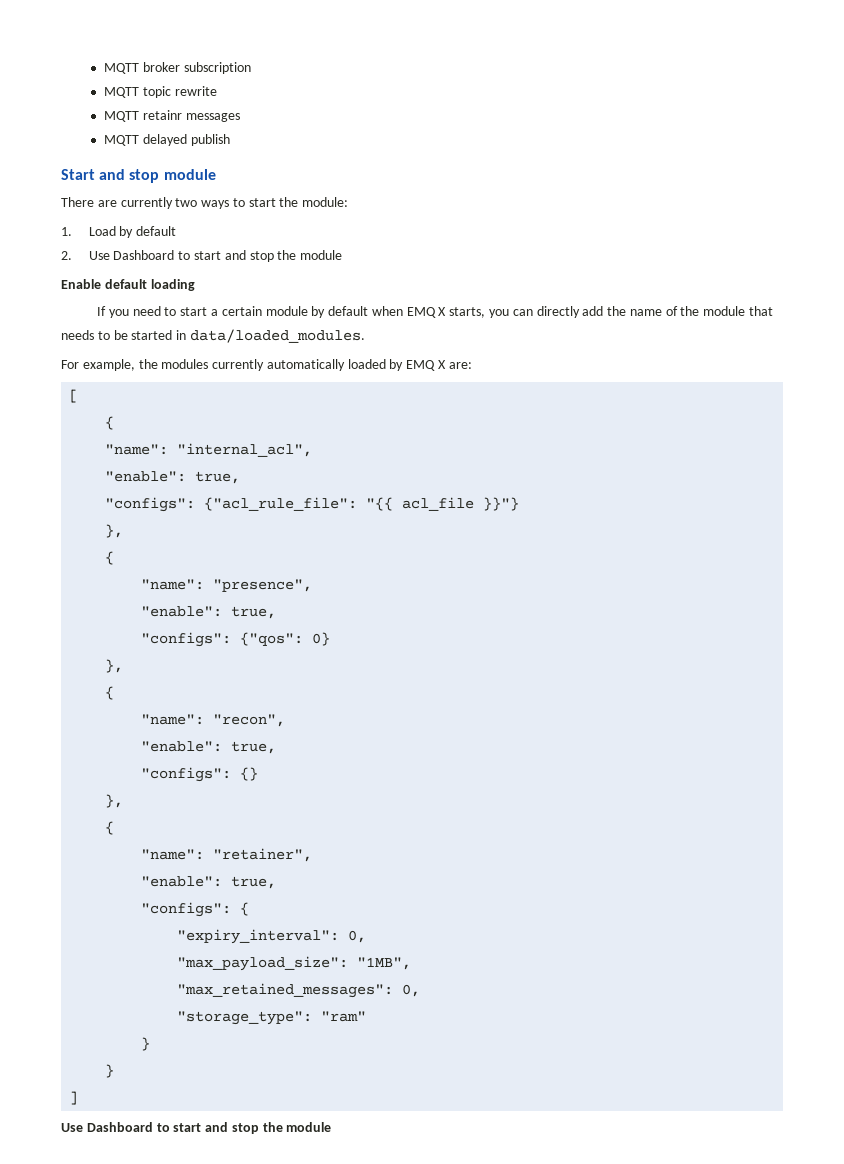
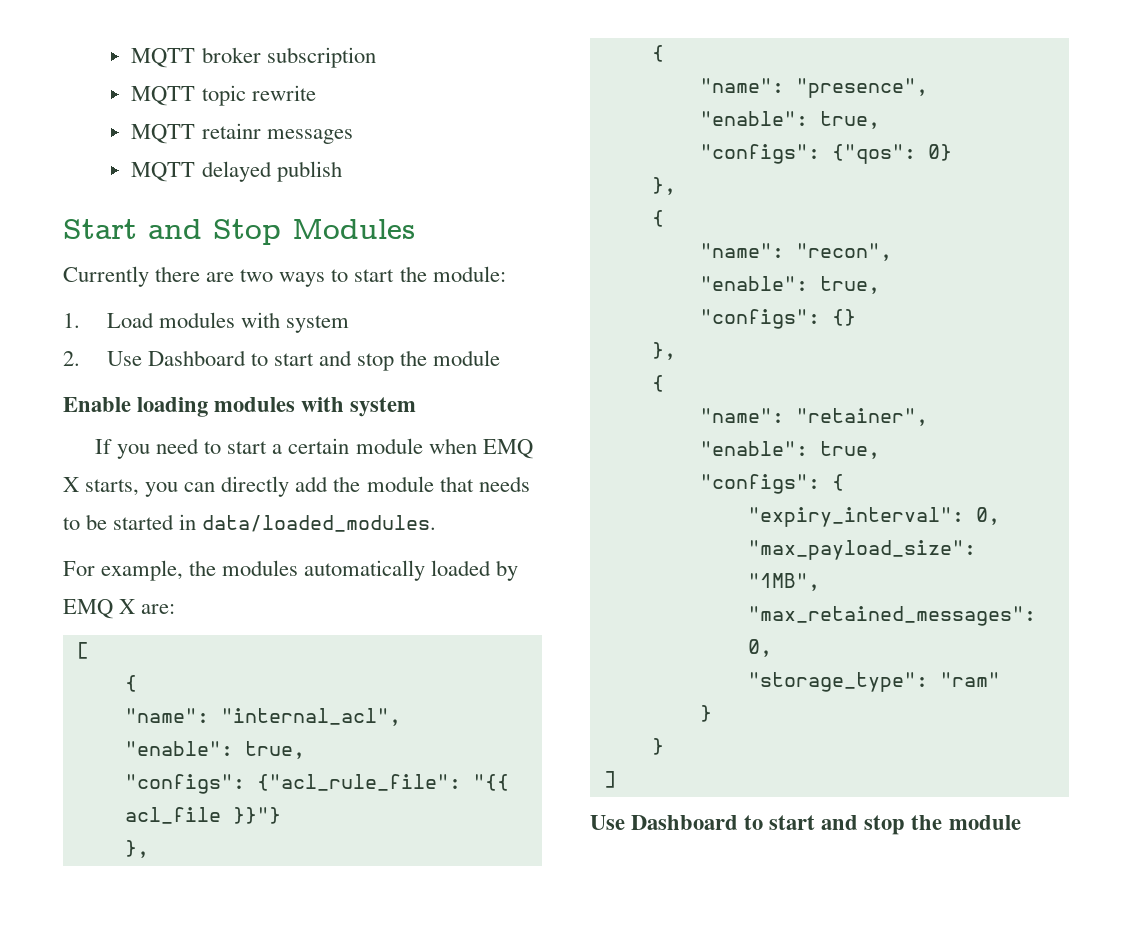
- Start and stop module
- There are currently two ways to start the module:
+ Start and Stop Modules
+ Currently there are two ways to start the module:
- 1. Load by default
+ 1. Load modules with system
- Enable default loading
+ Enable loading modules with system
- If you need to start a certain module by default when EMQ X starts, you can directly add the name of the module that needs to be started in data/loaded_modules.
+ If you need to start a certain module when EMQ X starts, you can directly add the module that needs to be started in data/loaded_modules.
- For example, the modules currently automatically loaded by EMQ X are:
+ For example, the modules automatically loaded by EMQ X are:

